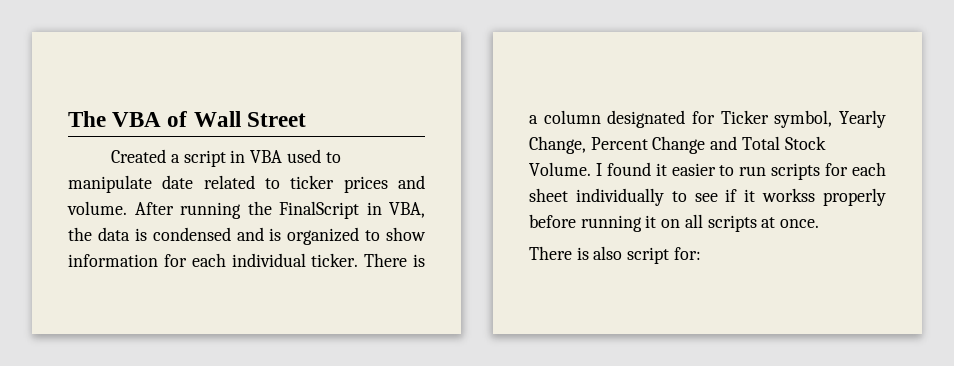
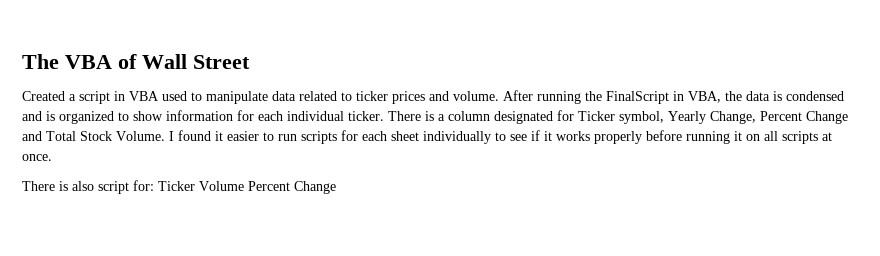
- Created a script in VBA used to manipulate date related to ticker prices and volume.
+ Created a script in VBA used to manipulate data related to ticker prices and volume.
- I found it easier to run scripts for each sheet individually to see if it workss properly before running it on all scripts at once.
+ I found it easier to run scripts for each sheet individually to see if it works properly before running it on all scripts at once.
- There is also script for:
+ There is also script for: Ticker Volume Percent Change

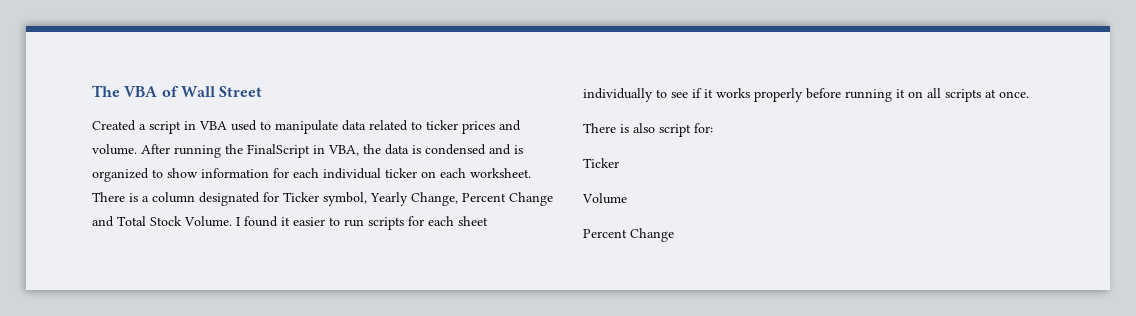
- After running the FinalScript in VBA, the data is condensed and is organized to show information for each individual ticker.
+ After running the FinalScript in VBA, the data is condensed and is organized to show information for each individual ticker on each worksheet.
- There is also script for: Ticker Volume Percent Change
+ There is also script for:
+ Ticker
+ Volume
+ Percent Change

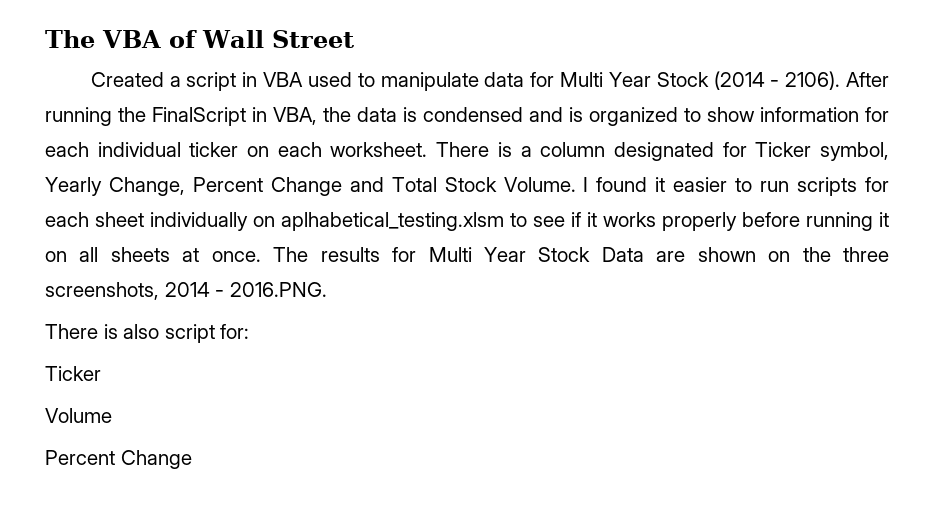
- Created a script in VBA used to manipulate data related to ticker prices and volume.
+ Created a script in VBA used to manipulate data for Multi Year Stock (2014 - 2106).
- I found it easier to run scripts for each sheet individually to see if it works properly before running it on all scripts at once.
+ I found it easier to run scripts for each sheet individually on aplhabetical_testing.xlsm to see if it works properly before running it on all sheets at once. The results for Multi Year Stock Data are shown on the three screenshots, 2014 - 2016.PNG.

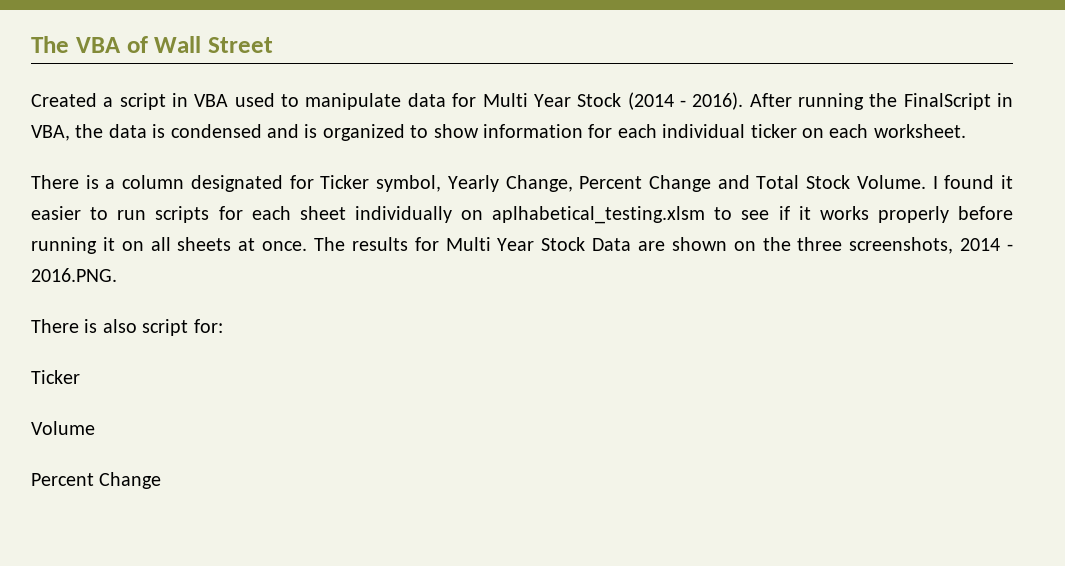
- Created a script in VBA used to manipulate data for Multi Year Stock (2014 - 2106).
+ Created a script in VBA used to manipulate data for Multi Year Stock (2014 - 2016).
- After running the FinalScript in VBA, the data is condensed and is organized to show information for each individual ticker on each worksheet. There is a column designated for Ticker symbol, Yearly Change, Percent Change and Total Stock Volume.
+ After running the FinalScript in VBA, the data is condensed and is organized to show information for each individual ticker on each worksheet.
+ There is a column designated for Ticker symbol, Yearly Change, Percent Change and Total Stock Volume.

